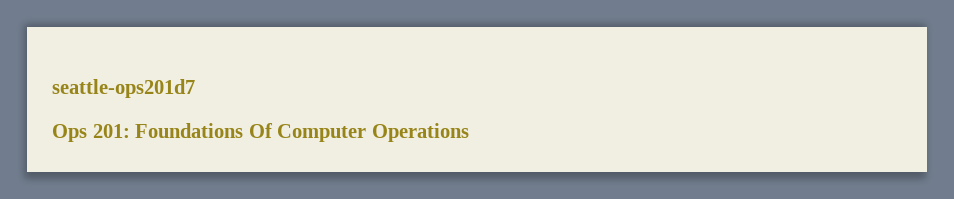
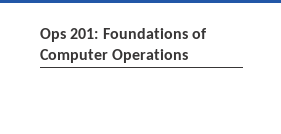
- seattle-ops201d7
- Ops 201: Foundations Of Computer Operations
+ Ops 201: Foundations of Computer Operations

